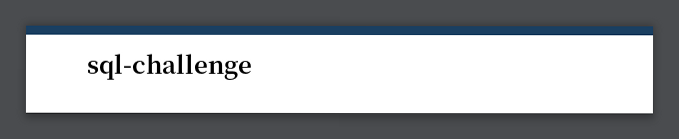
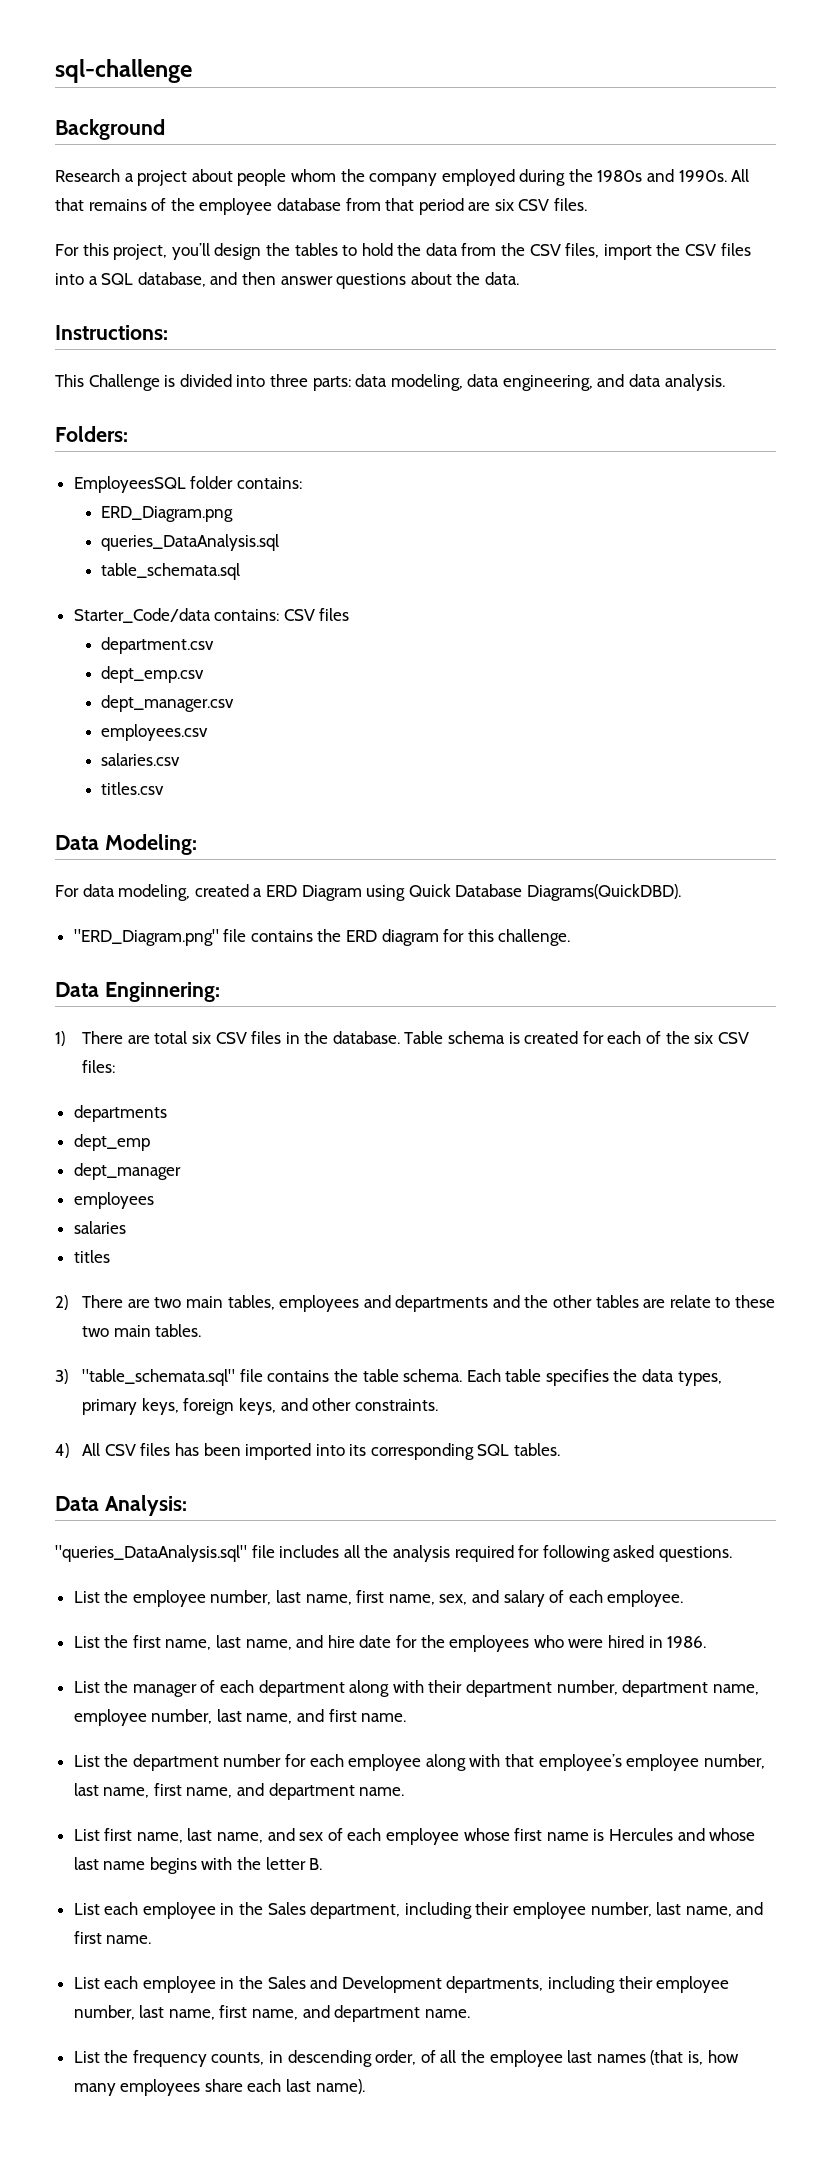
+ Background
+ Research a project about people whom the company employed during the 1980s and 1990s. All that remains of the employee database from that period are six CSV files.
+ For this project, you’ll design the tables to hold the data from the CSV files, import the CSV files into a SQL database, and then answer questions about the data.
+ Instructions:
+ This Challenge is divided into three parts: data modeling, data engineering, and data analysis.
+ Folders:
+ EmployeesSQL folder contains:
+ ERD_Diagram.png
+ queries_DataAnalysis.sql
+ table_schemata.sql
+ Starter_Code/data contains: CSV files
+ department.csv
+ dept_emp.csv
+ dept_manager.csv
+ employees.csv
+ salaries.csv
+ titles.csv
+ Data Modeling:
+ For data modeling, created a ERD Diagram using Quick Database Diagrams(QuickDBD).
+ "ERD_Diagram.png" file contains the ERD diagram for this challenge.
+ Data Enginnering:
+ 1) There are total six CSV files in the database. Table schema is created for each of the six CSV files:
+ departments
+ dept_emp
+ dept_manager
+ employees
+ salaries
+ titles
+ 2) There are two main tables, employees and departments and the other tables are relate to these two main tables.
+ 3) "table_schemata.sql" file contains the table schema. Each table specifies the data types, primary keys, foreign keys, and other constraints.
+ 4) All CSV files has been imported into its corresponding SQL tables.
+ Data Analysis:
+ "queries_DataAnalysis.sql" file includes all the analysis required for following asked questions.
+ List the employee number, last name, first name, sex, and salary of each employee.
+ List the first name, last name, and hire date for the employees who were hired in 1986.
+ List the manager of each department along with their department number, department name, employee number, last name, and first name.
+ List the department number for each employee along with that employee’s employee number, last name, first name, and department name.
+ List first name, last name, and sex of each employee whose first name is Hercules and whose last name begins with the letter B.
+ List each employee in the Sales department, including their employee number, last name, and first name.
+ List each employee in the Sales and Development departments, including their employee number, last name, first name, and department name.
+ List the frequency counts, in descending order, of all the employee last names (that is, how many employees share each last name).

